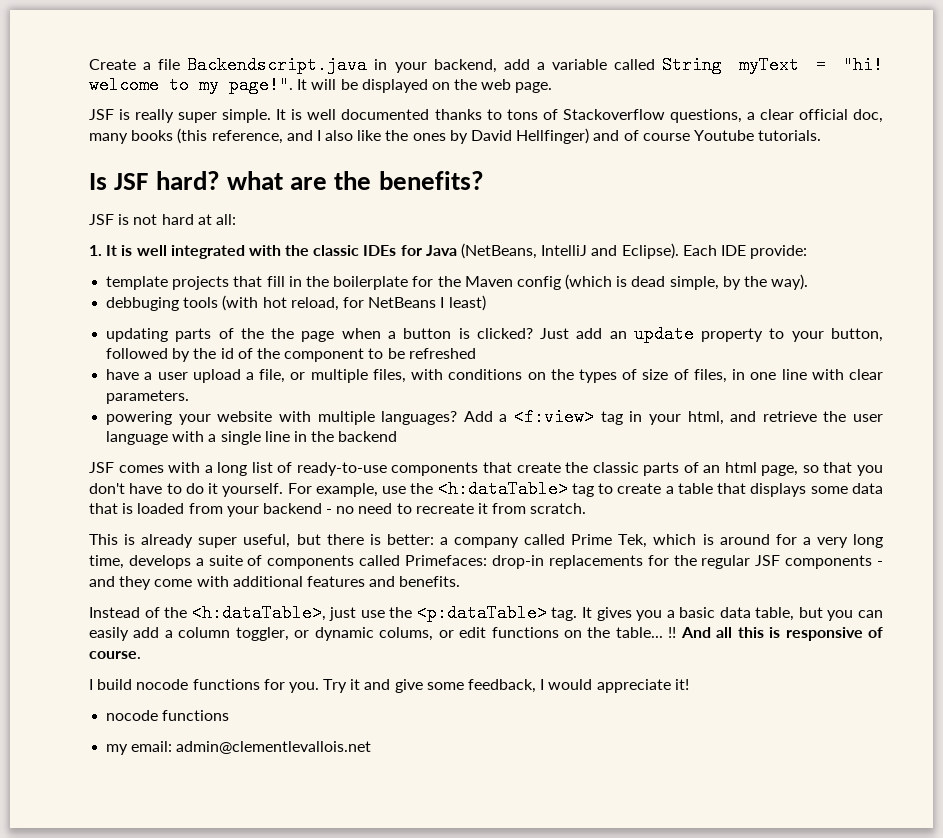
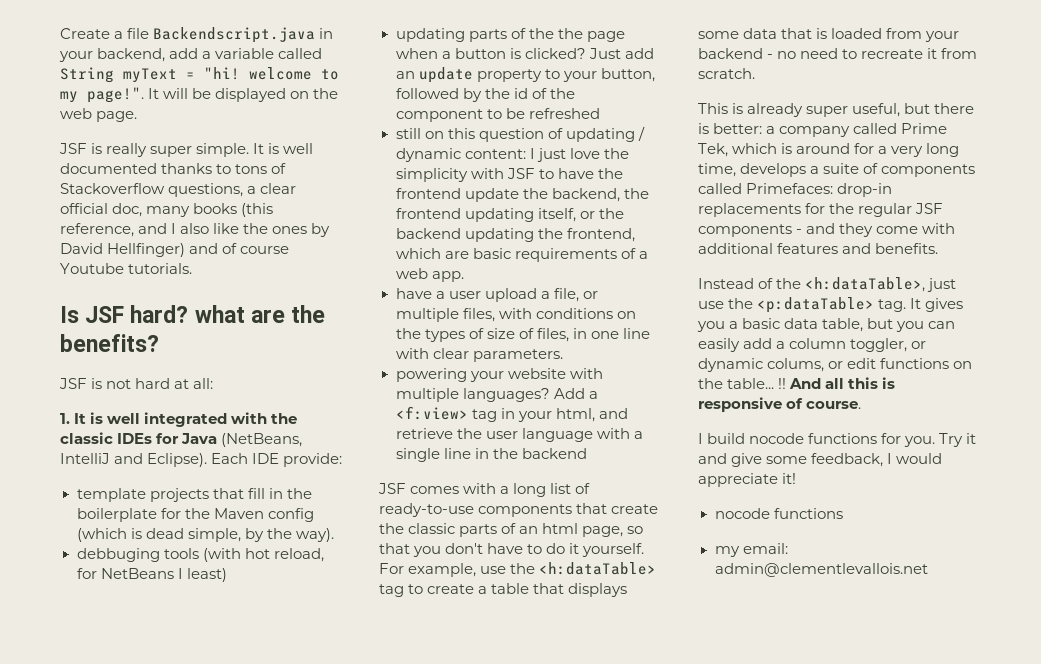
+ still on this question of updating / dynamic content: I just love the simplicity with JSF to have the frontend update the backend, the frontend updating itself, or the backend updating the frontend, which are basic requirements of a web app.

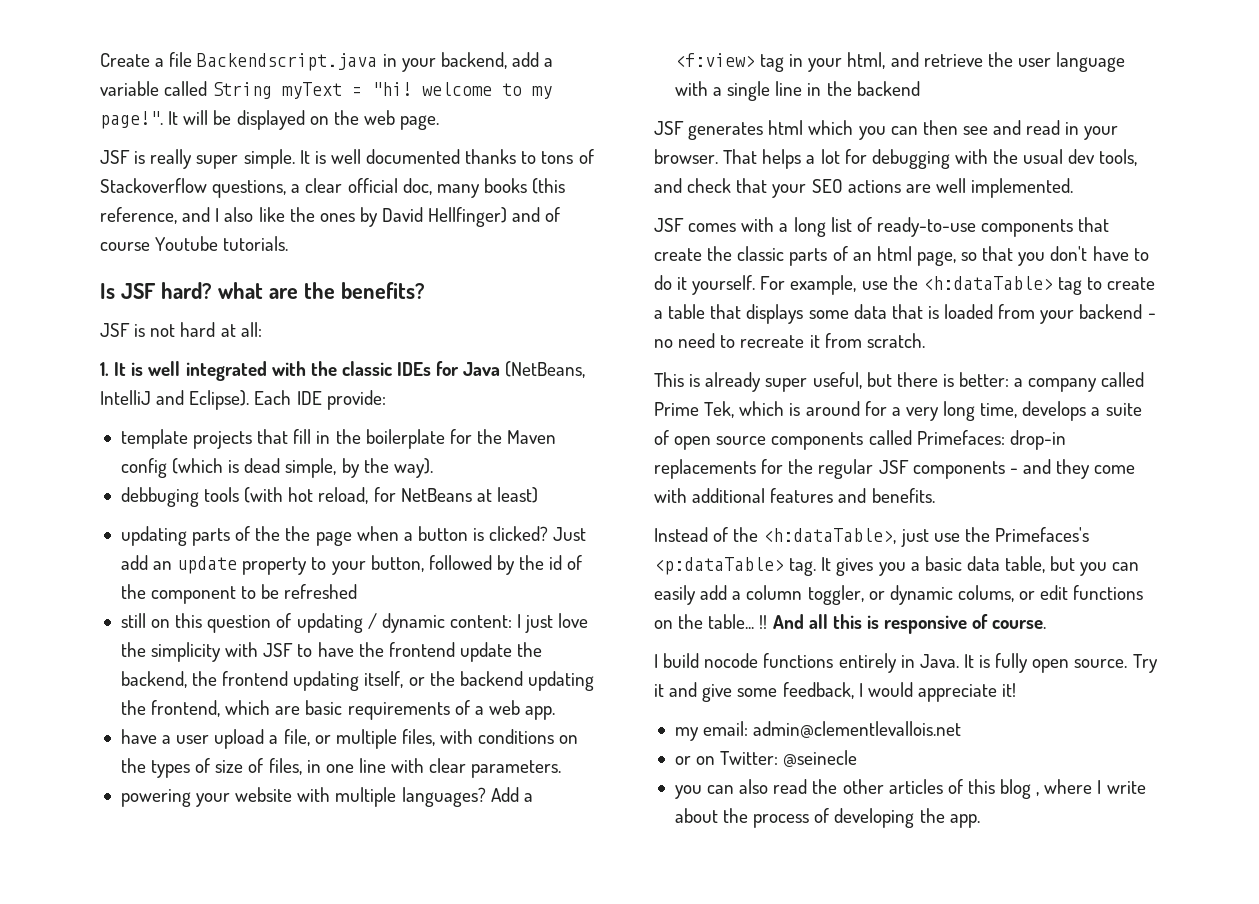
- debbuging tools (with hot reload, for NetBeans I least)
+ debbuging tools (with hot reload, for NetBeans at least)
+ JSF generates html which you can then see and read in your browser. That helps a lot for debugging with the usual dev tools, and check that your SEO actions are well implemented.
- This is already super useful, but there is better: a company called Prime Tek, which is around for a very long time, develops a suite of components called Primefaces: drop-in replacements for the regular JSF components - and they come with additional features and benefits.
+ This is already super useful, but there is better: a company called Prime Tek, which is around for a very long time, develops a suite of open source components called Primefaces: drop-in replacements for the regular JSF components - and they come with additional features and benefits.
- Instead of the <h:dataTable>, just use the <p:dataTable> tag.
+ Instead of the <h:dataTable>, just use the Primefaces's <p:dataTable> tag.
- I build nocode functions for you.
+ I build nocode functions entirely in Java. It is fully open source.
  Try it and give some feedback, I would appreciate it!
- nocode functions
+ or on Twitter: @seinecle
+ you can also read the other articles of this blog , where I write about the process of developing the app.

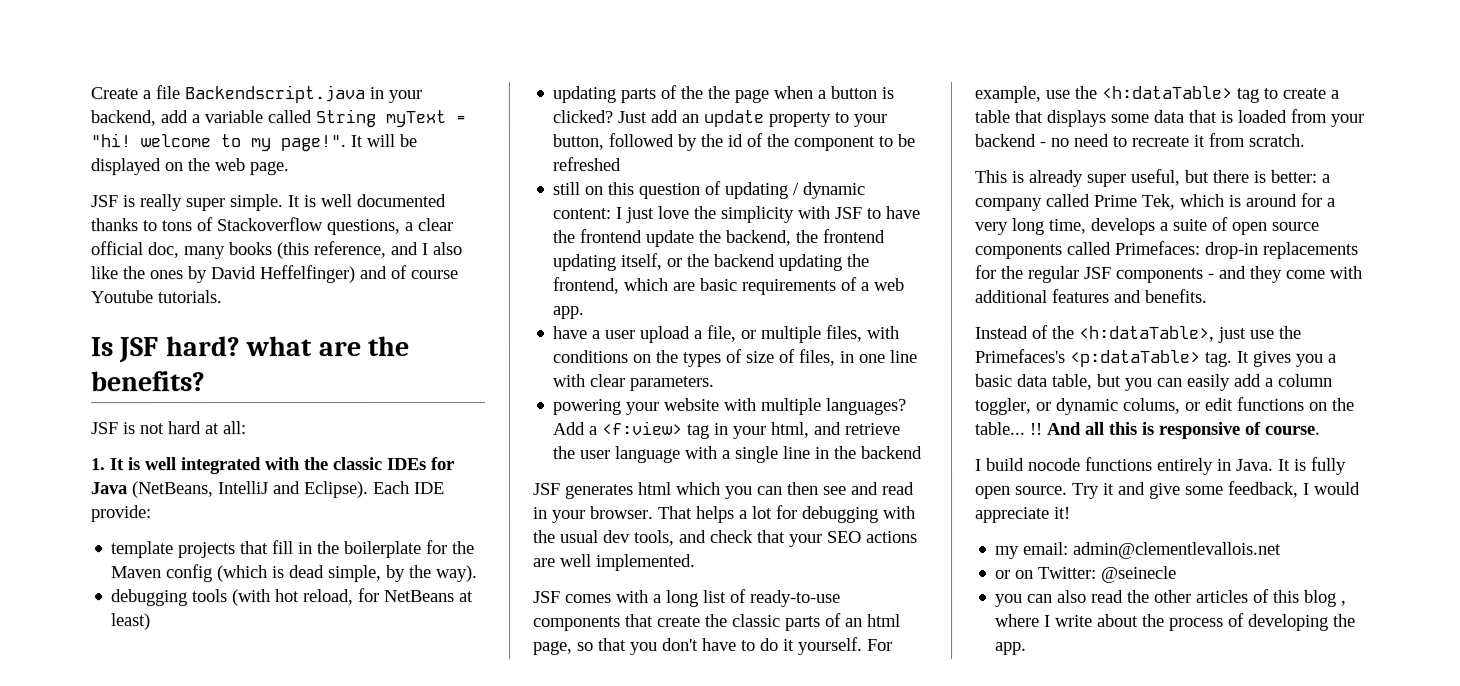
- It is well documented thanks to tons of Stackoverflow questions, a clear official doc, many books (this reference, and I also like the ones by David Hellfinger) and of course Youtube tutorials.
+ It is well documented thanks to tons of Stackoverflow questions, a clear official doc, many books (this reference, and I also like the ones by David Heffelfinger) and of course Youtube tutorials.
- debbuging tools (with hot reload, for NetBeans at least)
+ debugging tools (with hot reload, for NetBeans at least)

